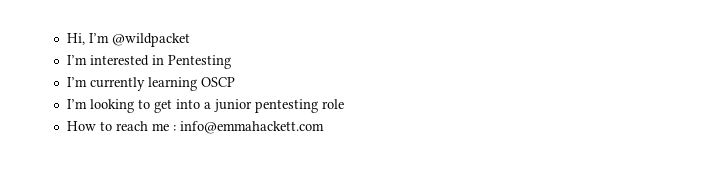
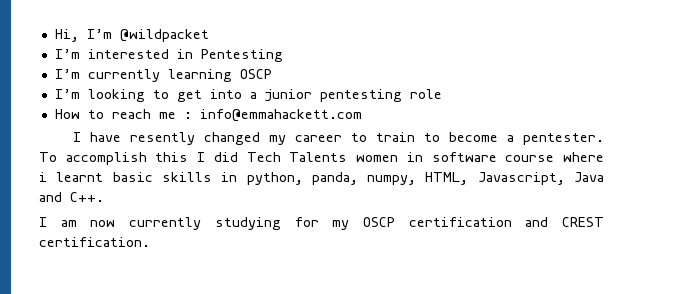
+ I have resently changed my career to train to become a pentester. To accomplish this I did Tech Talents women in software course where i learnt basic skills in python, panda, numpy, HTML, Javascript, Java and C++.
+ I am now currently studying for my OSCP certification and CREST certification.

